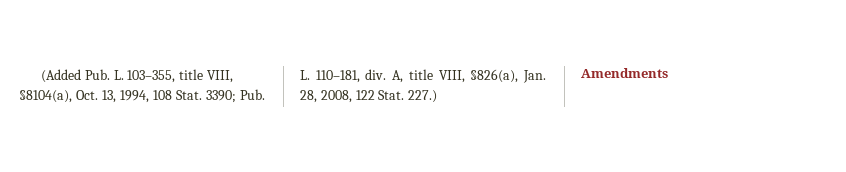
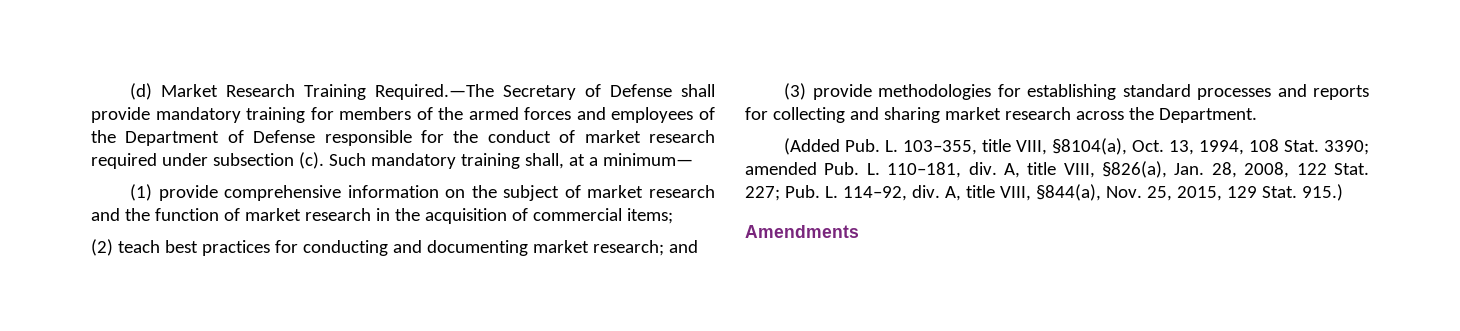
+ (d) Market Research Training Required.—The Secretary of Defense shall provide mandatory training for members of the armed forces and employees of the Department of Defense responsible for the conduct of market research required under subsection (c). Such mandatory training shall, at a minimum—
+ (1) provide comprehensive information on the subject of market research and the function of market research in the acquisition of commercial items;
+ (2) teach best practices for conducting and documenting market research; and
+ (3) provide methodologies for establishing standard processes and reports for collecting and sharing market research across the Department.
- 3390; Pub. L. 110–181, div.
+ 3390; amended Pub. L. 110–181, div.
- 227.)
+ 227; Pub. L. 114–92, div. A, title VIII, §844(a), Nov. 25, 2015, 129 Stat. 915.)

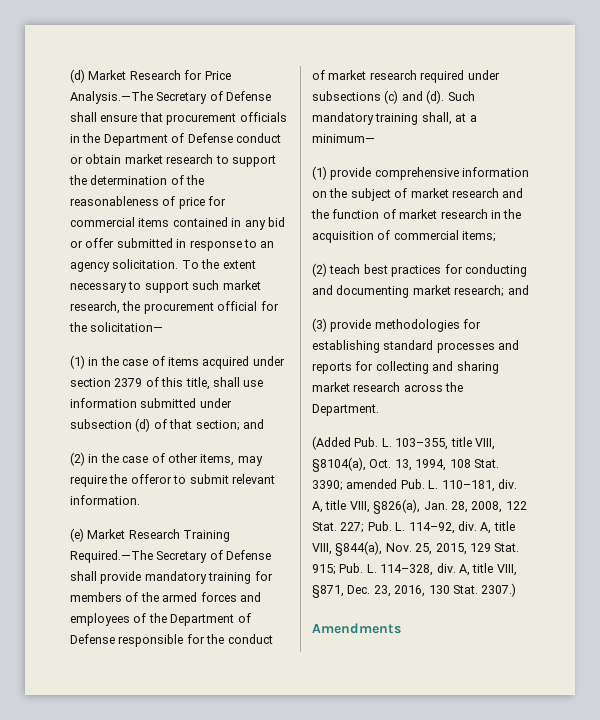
- (d) Market Research Training Required.—The Secretary of Defense shall provide mandatory training for members of the armed forces and employees of the Department of Defense responsible for the conduct of market research required under subsection (c).
+ (d) Market Research for Price Analysis.—The Secretary of Defense shall ensure that procurement officials in the Department of Defense conduct or obtain market research to support the determination of the reasonableness of price for commercial items contained in any bid or offer submitted in response to an agency solicitation. To the extent necessary to support such market research, the procurement official for the solicitation—
+ (1) in the case of items acquired under section 2379 of this title, shall use information submitted under subsection (d) of that section; and
+ (2) in the case of other items, may require the offeror to submit relevant information.
+ (e) Market Research Training Required.—The Secretary of Defense shall provide mandatory training for members of the armed forces and employees of the Department of Defense responsible for the conduct of market research required under subsections (c) and (d).
- 915.)
+ 915; Pub. L. 114–328, div. A, title VIII, §871, Dec. 23, 2016, 130 Stat. 2307.)

